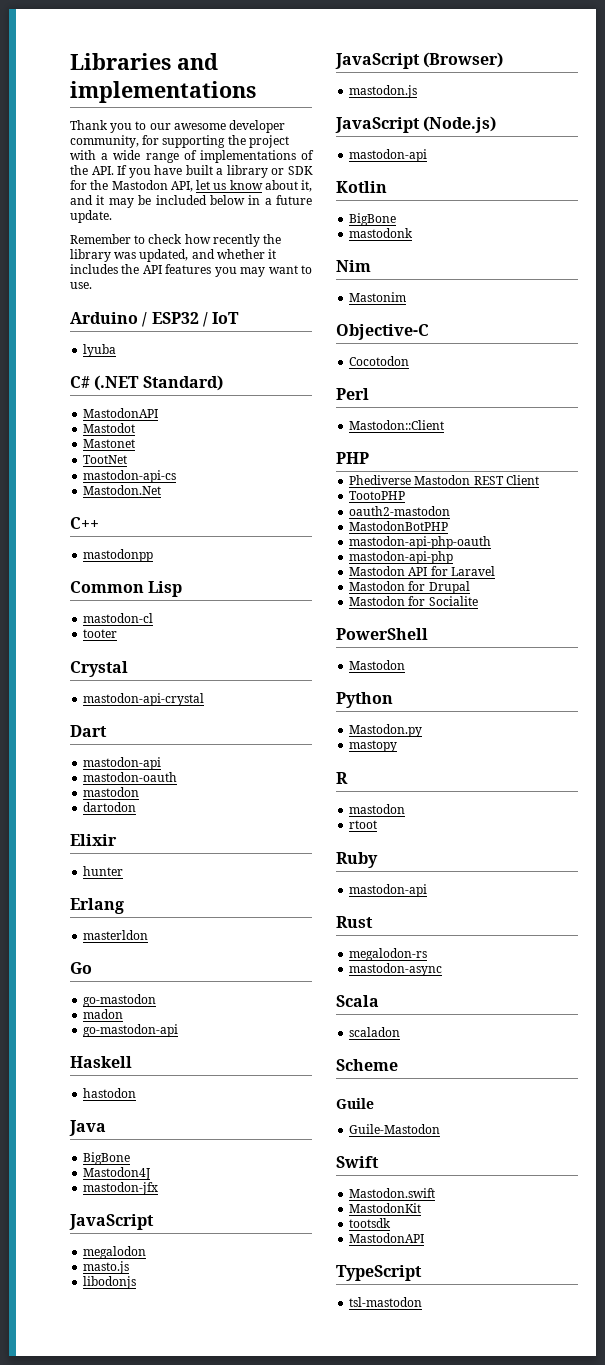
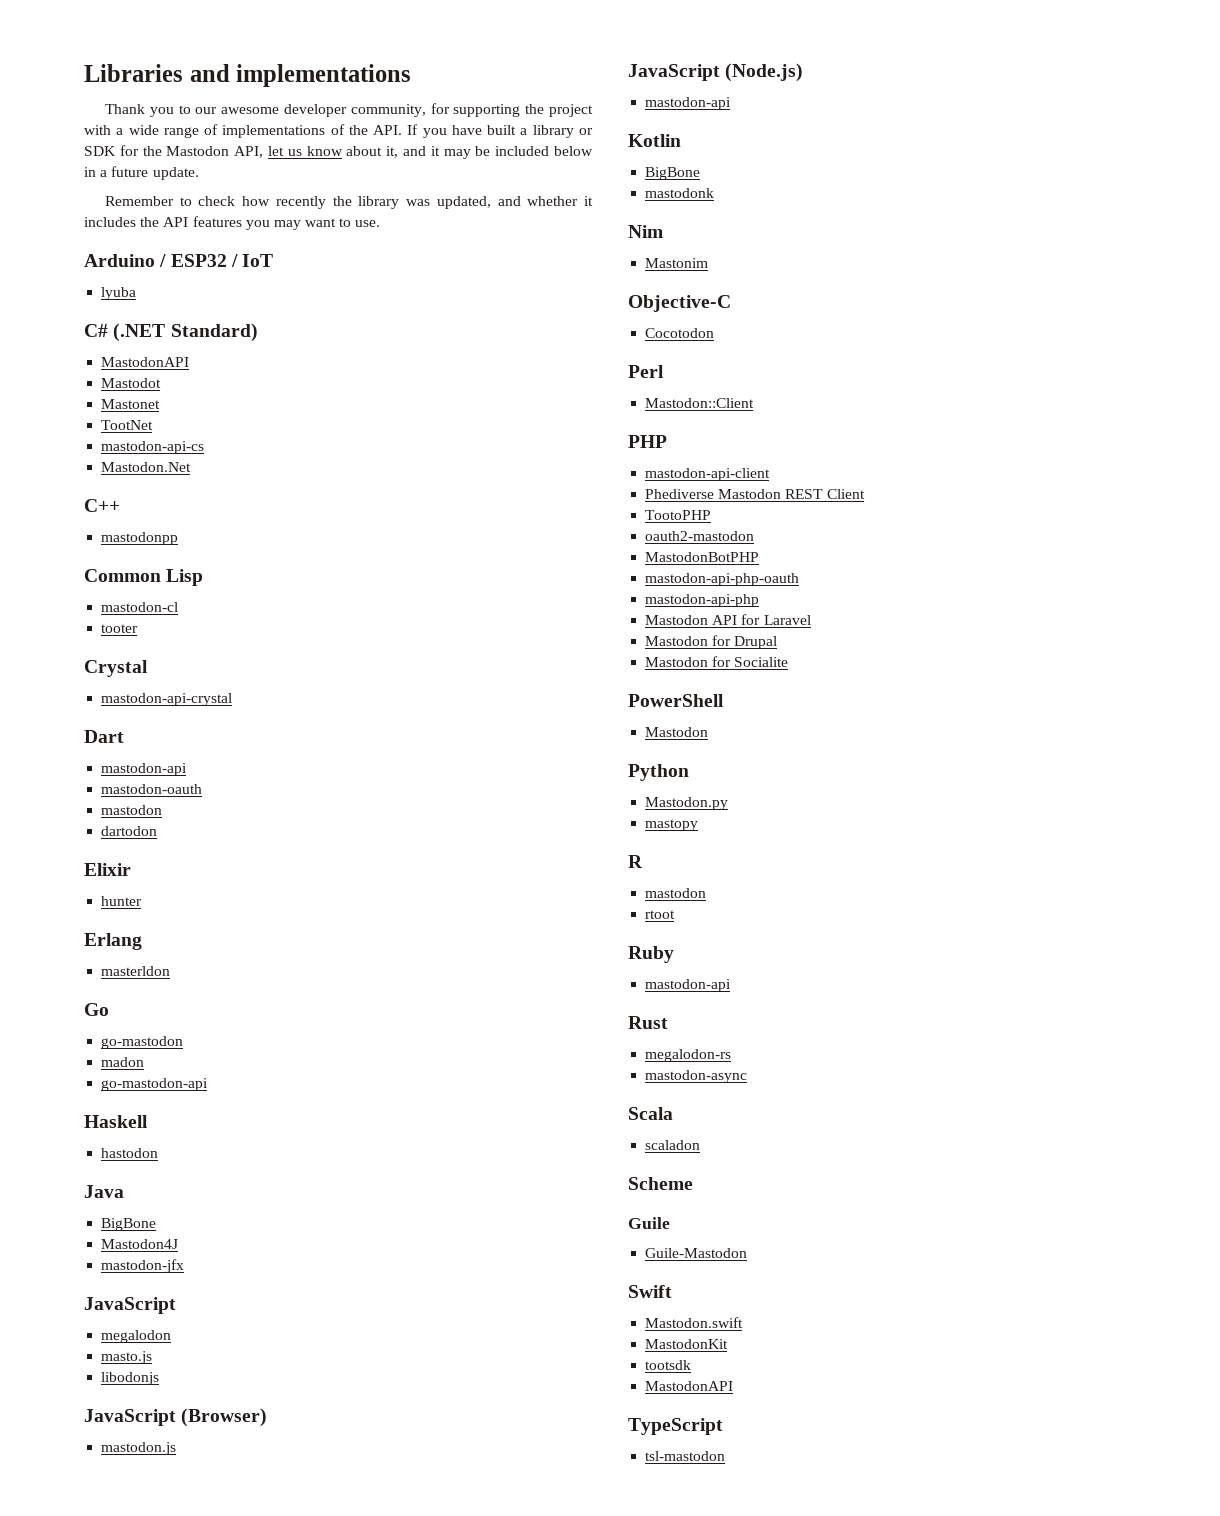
+ mastodon-api-client

